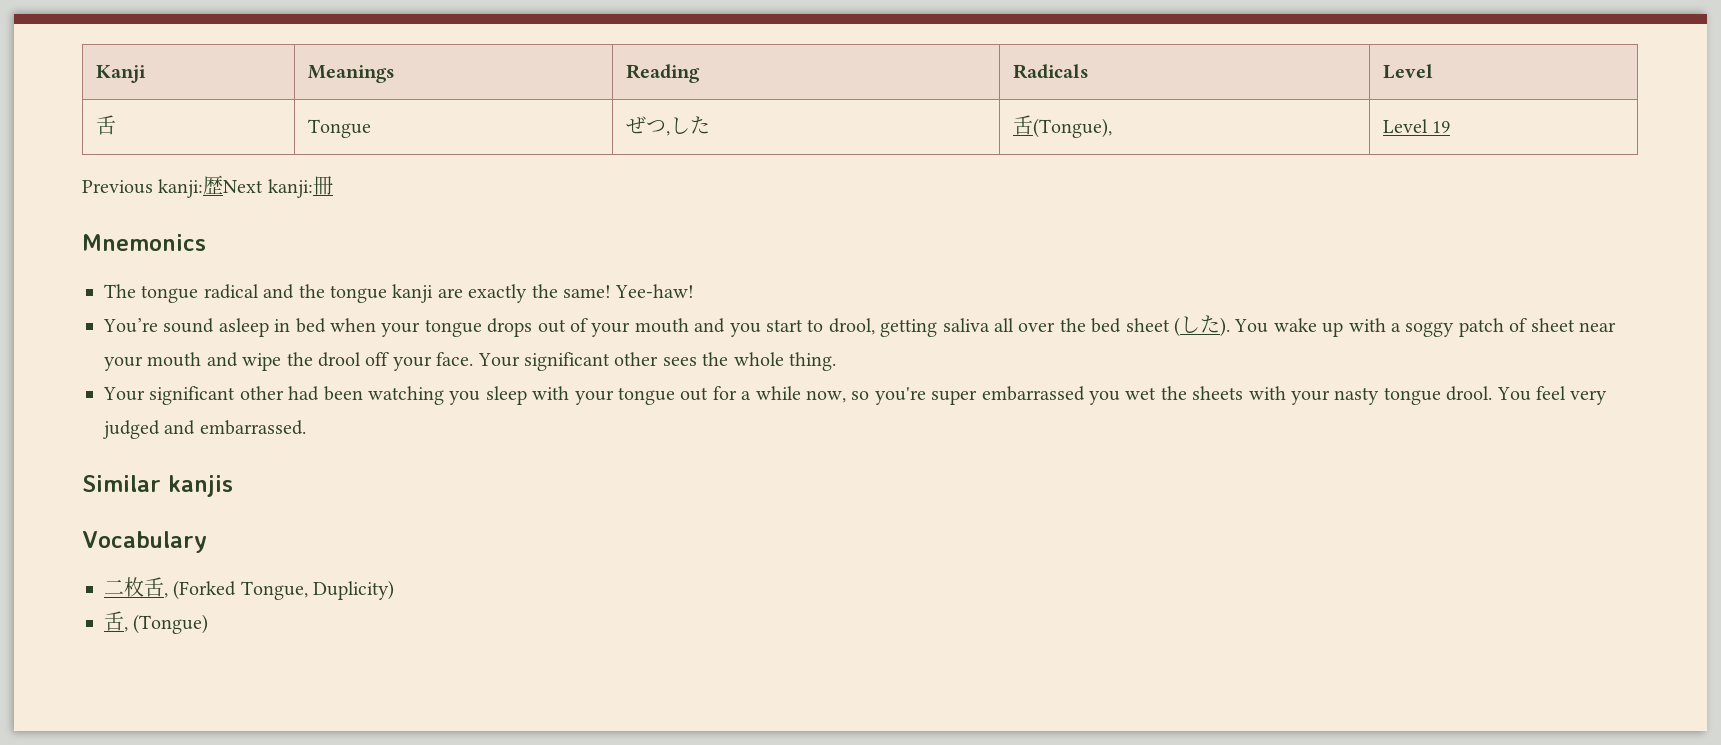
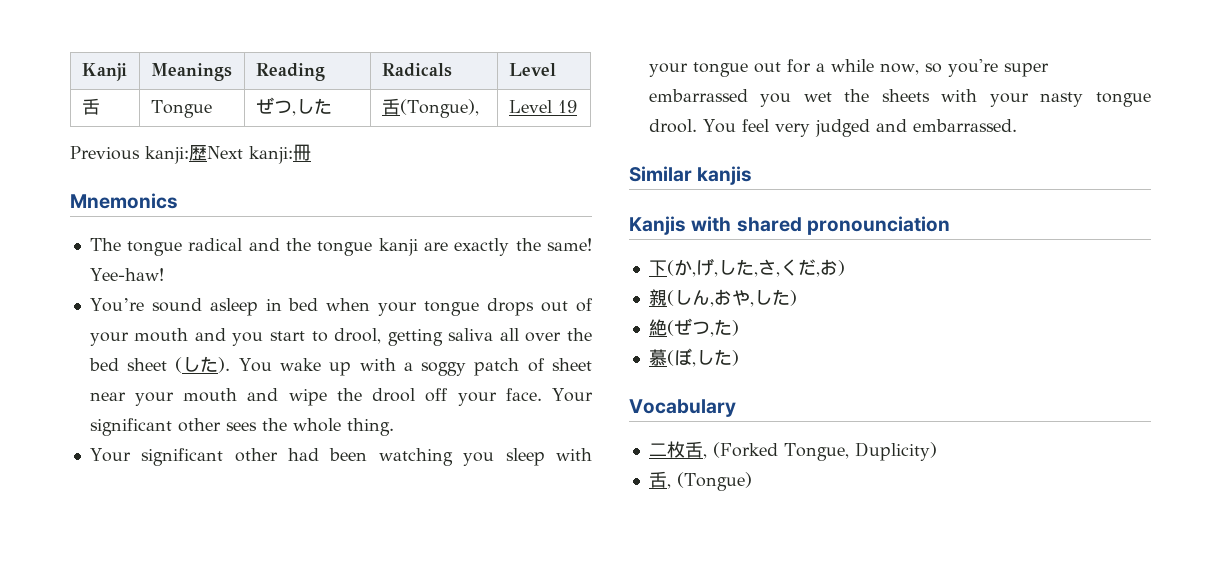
+ Kanjis with shared pronounciation
+ 下(か,げ,した,さ,くだ,お)
+ 親(しん,おや,した)
+ 絶(ぜつ,た)
+ 慕(ぼ,した)

